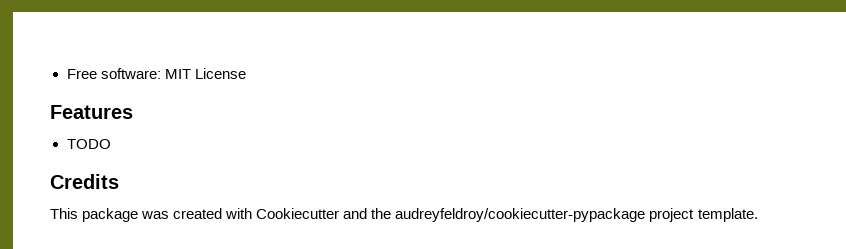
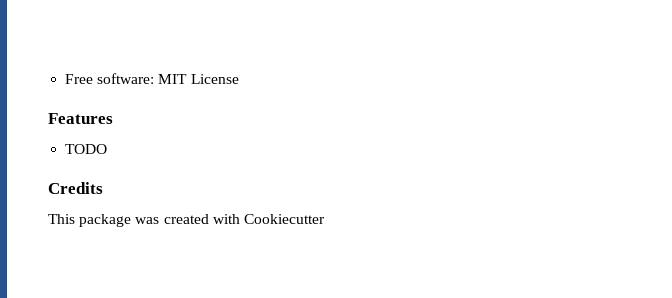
- This package was created with Cookiecutter and the audreyfeldroy/cookiecutter-pypackage project template.
+ This package was created with Cookiecutter

